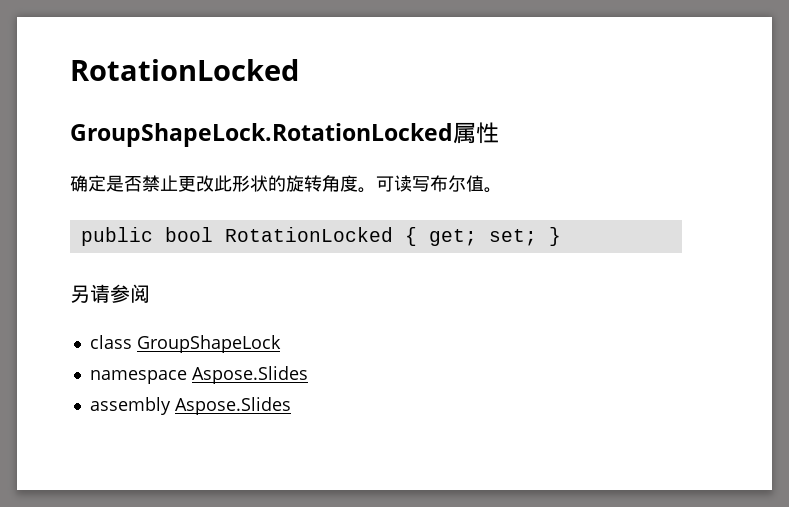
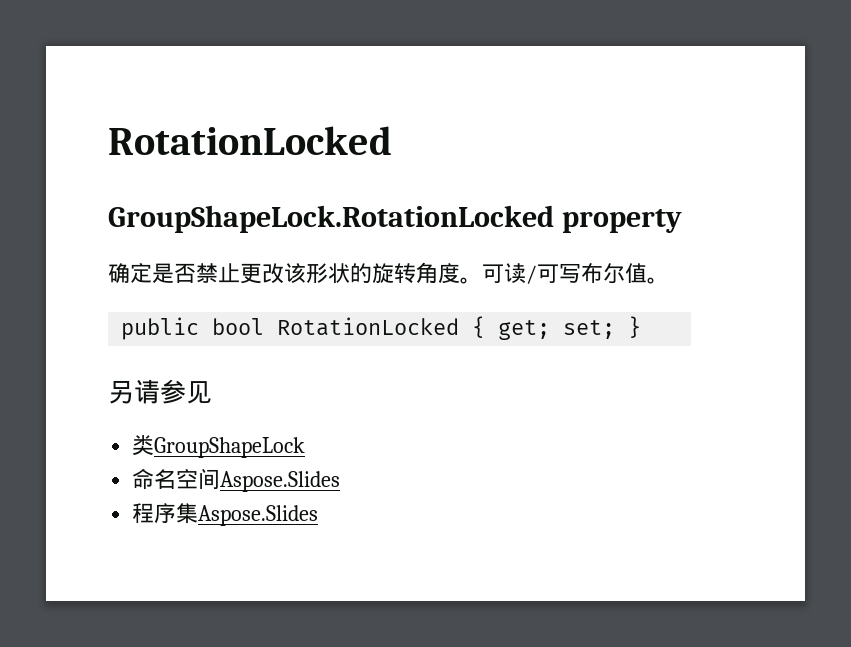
- GroupShapeLock.RotationLocked属性
+ GroupShapeLock.RotationLocked property
- 确定是否禁止更改此形状的旋转角度。
+ 确定是否禁止更改该形状的旋转角度。
- 可读写布尔值。
+ 可读/可写布尔值。
- 另请参阅
- class GroupShapeLock
+ 另请参见
+ 类GroupShapeLock
- namespace Aspose.Slides
+ 命名空间Aspose.Slides
- assembly Aspose.Slides
+ 程序集Aspose.Slides

